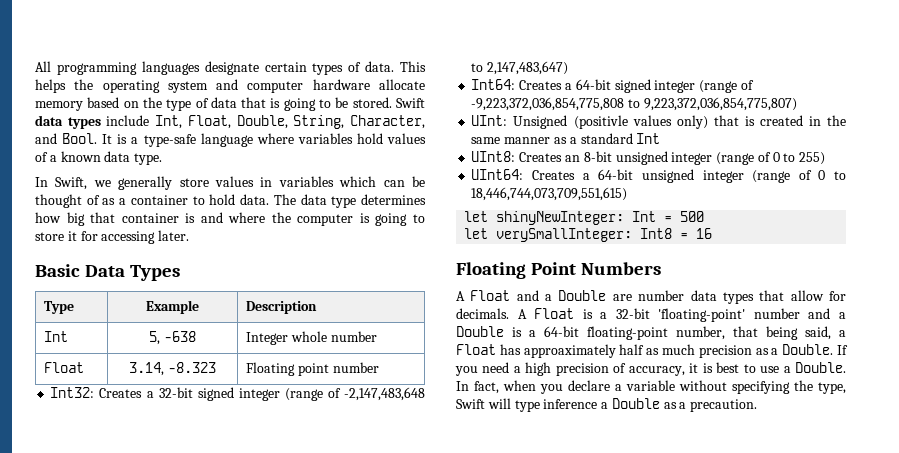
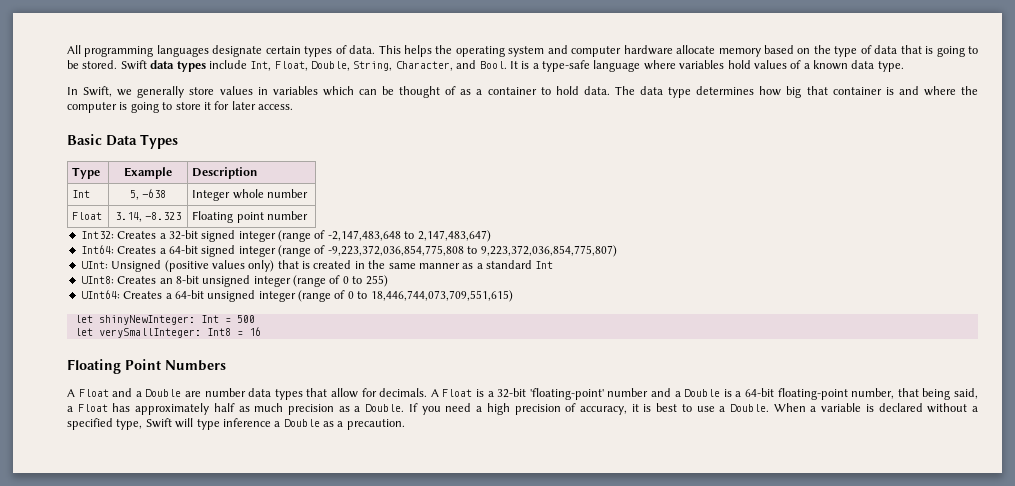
- The data type determines how big that container is and where the computer is going to store it for accessing later.
+ The data type determines how big that container is and where the computer is going to store it for later access.
- UInt: Unsigned (positivle values only) that is created in the same manner as a standard Int
+ UInt: Unsigned (positive values only) that is created in the same manner as a standard Int
- A Float is a 32-bit 'floating-point' number and a Double is a 64-bit floating-point number, that being said, a Float has approaximately half as much precision as a Double.
+ A Float is a 32-bit 'floating-point' number and a Double is a 64-bit floating-point number, that being said, a Float has approximately half as much precision as a Double.
- In fact, when you declare a variable without specifying the type, Swift will type inference a Double as a precaution.
+ When a variable is declared without a specified type, Swift will type inference a Double as a precaution.

